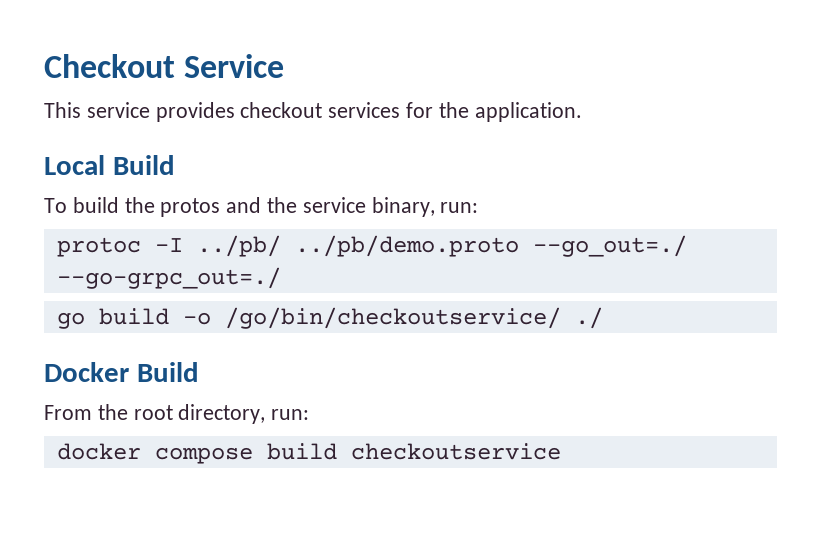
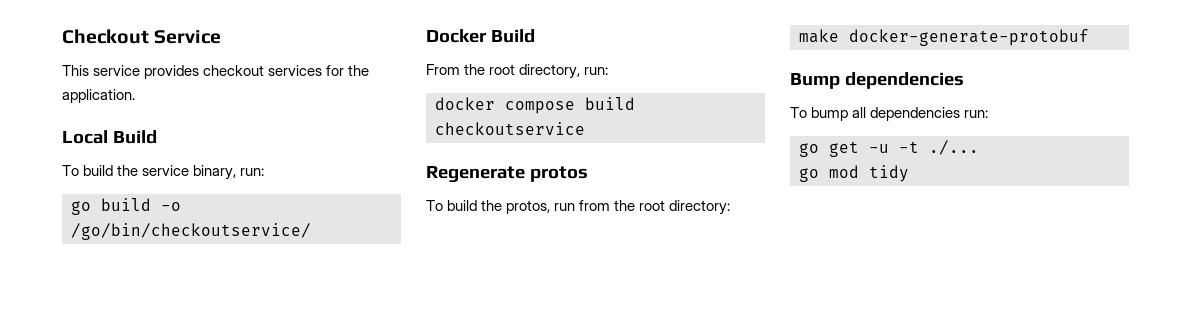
- To build the protos and the service binary, run:
+ To build the service binary, run:
- protoc -I ../pb/ ../pb/demo.proto --go_out=./ --go-grpc_out=./
- go build -o /go/bin/checkoutservice/ ./
+ go build -o /go/bin/checkoutservice/
+ Regenerate protos
+ To build the protos, run from the root directory:
+ make docker-generate-protobuf
+ Bump dependencies
+ To bump all dependencies run:
+ go get -u -t ./...
+ go mod tidy

